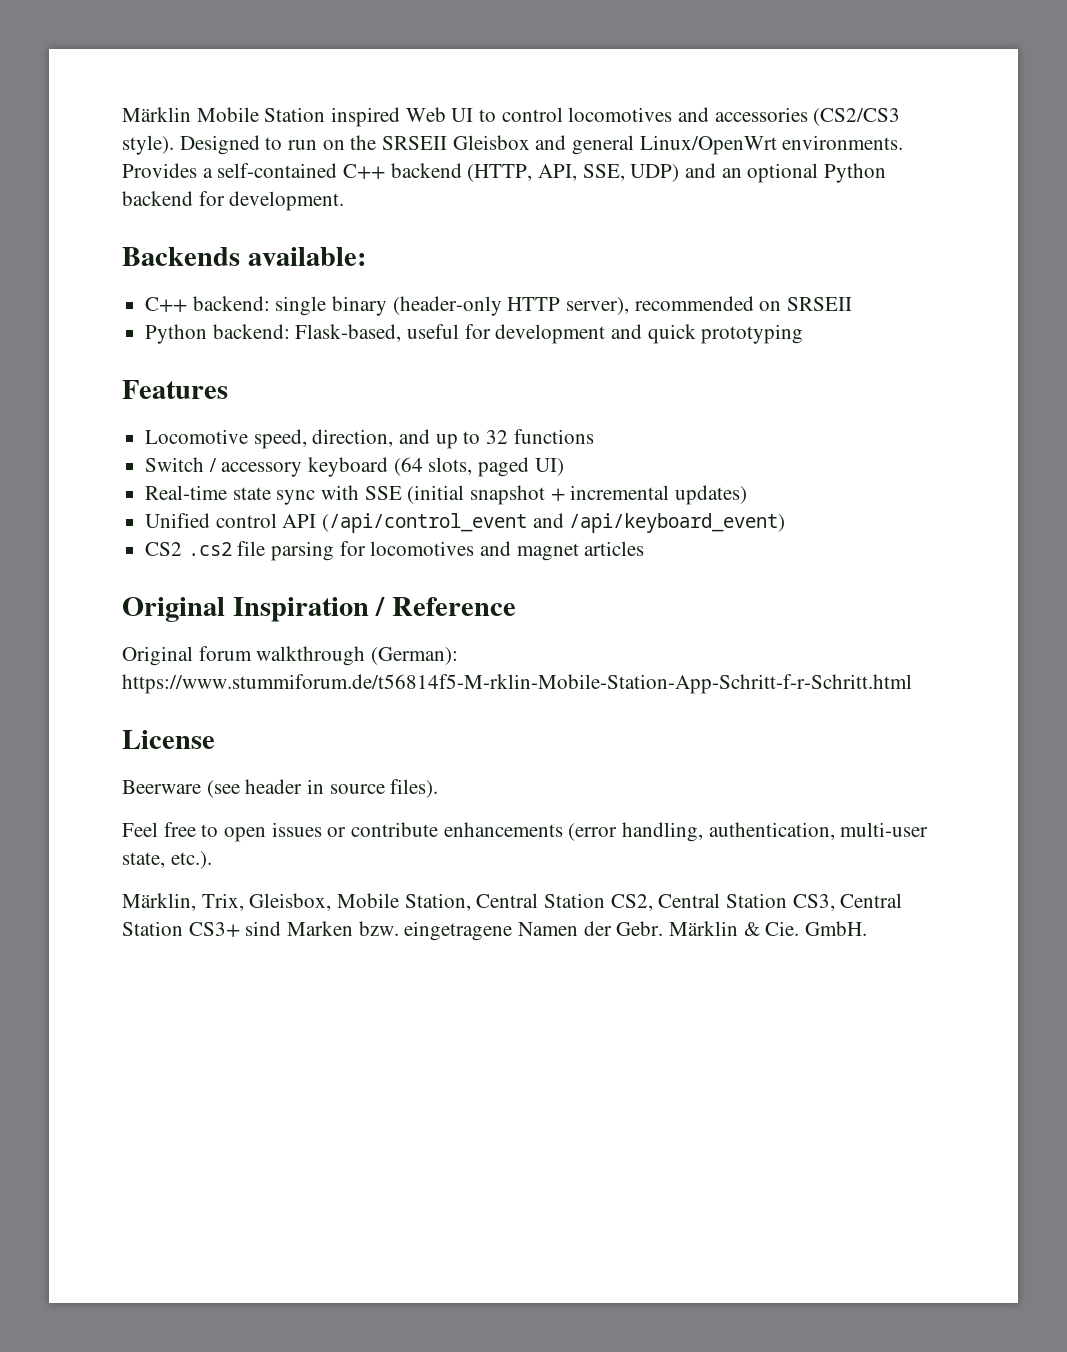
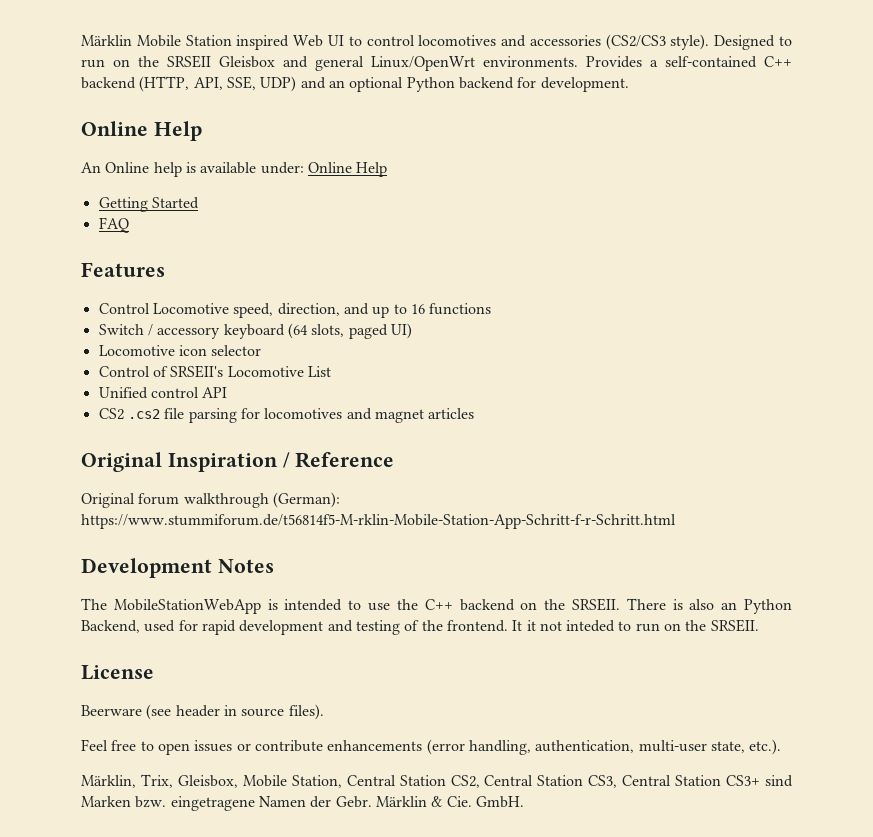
  Provides a self-contained C++ backend (HTTP, API, SSE, UDP) and an optional Python backend for development.
- Backends available:
- C++ backend: single binary (header-only HTTP server), recommended on SRSEII
- Python backend: Flask-based, useful for development and quick prototyping
+ Online Help
+ An Online help is available under: Online Help
+ Getting Started
+ FAQ
- Locomotive speed, direction, and up to 32 functions
+ Control Locomotive speed, direction, and up to 16 functions
- Real-time state sync with SSE (initial snapshot + incremental updates)
+ Locomotive icon selector
+ Control of SRSEII's Locomotive List
- Unified control API (/api/control_event and /api/keyboard_event)
+ Unified control API
+ Development Notes
+ The MobileStationWebApp is intended to use the C++ backend on the SRSEII. There is also an Python Backend, used for rapid development and testing of the frontend. It it not inteded to run on the SRSEII.

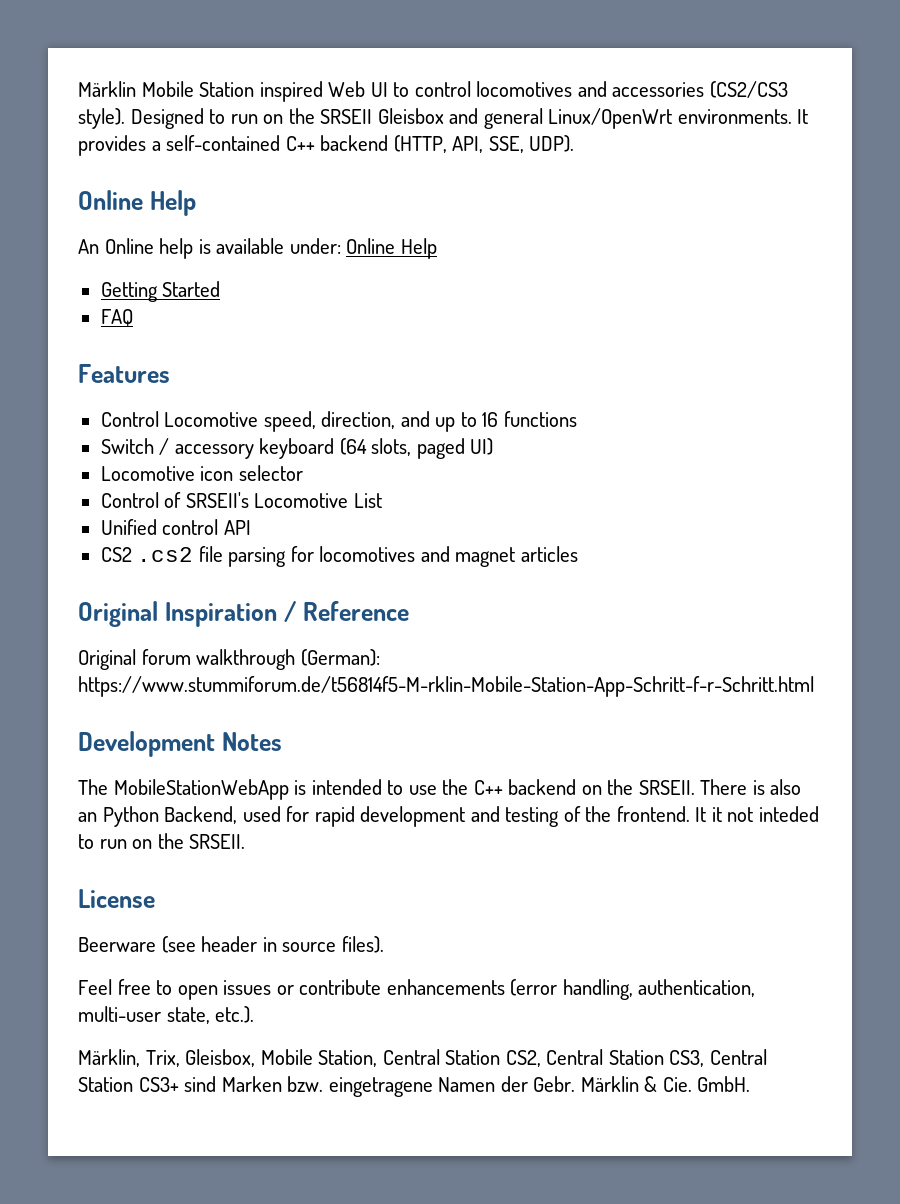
- Provides a self-contained C++ backend (HTTP, API, SSE, UDP) and an optional Python backend for development.
+ It provides a self-contained C++ backend (HTTP, API, SSE, UDP).

